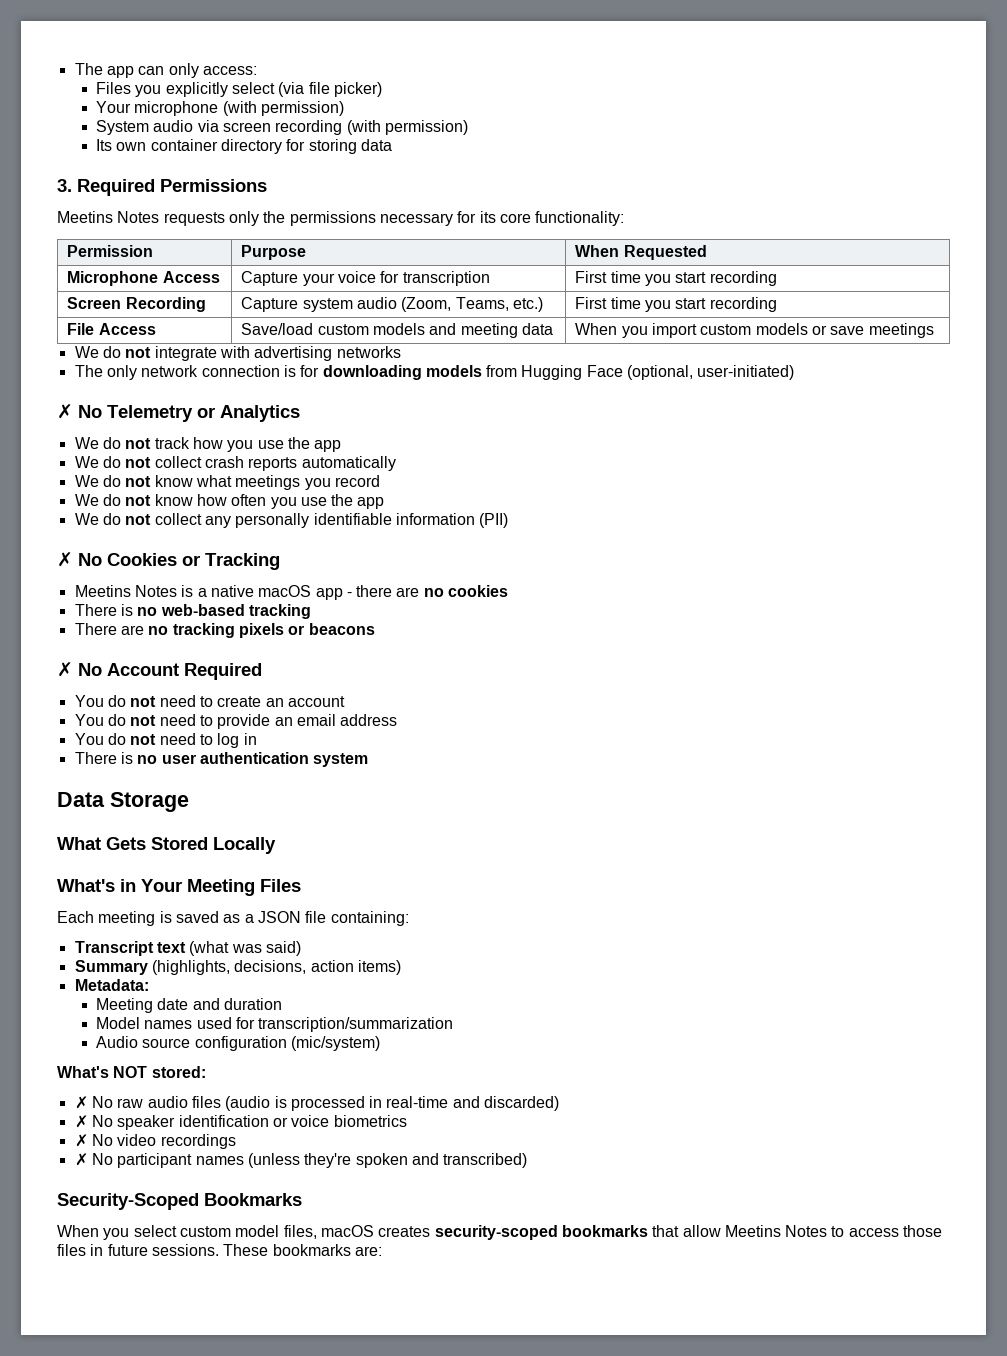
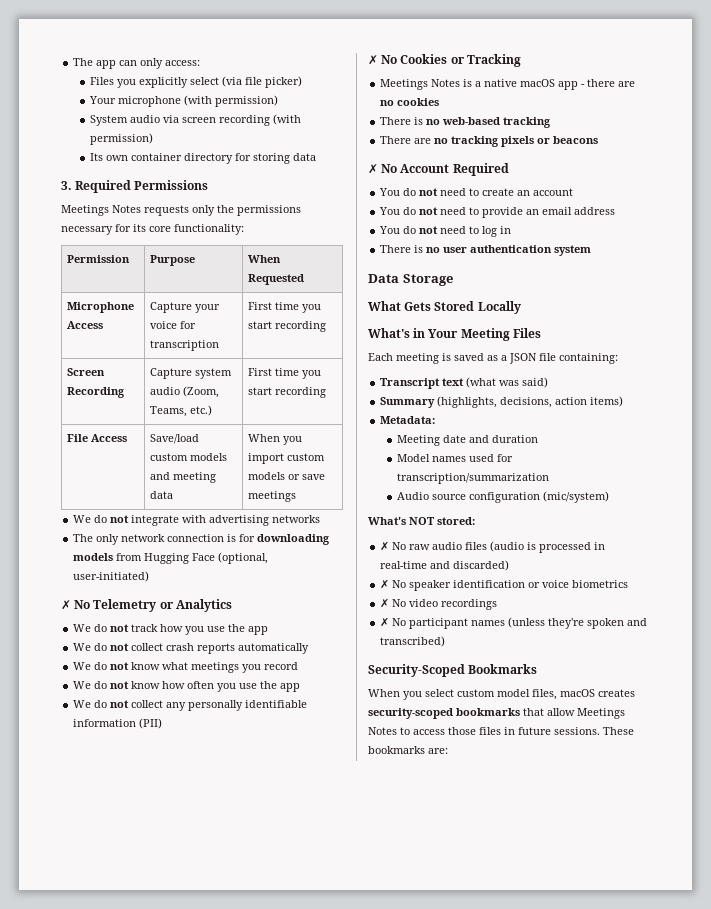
- Meetins Notes requests only the permissions necessary for its core functionality:
+ Meetings Notes requests only the permissions necessary for its core functionality:
- Meetins Notes is a native macOS app - there are no cookies
+ Meetings Notes is a native macOS app - there are no cookies
- When you select custom model files, macOS creates security-scoped bookmarks that allow Meetins Notes to access those files in future sessions.
+ When you select custom model files, macOS creates security-scoped bookmarks that allow Meetings Notes to access those files in future sessions.

